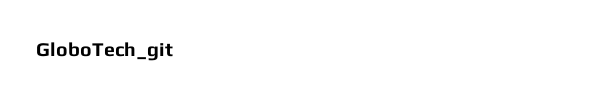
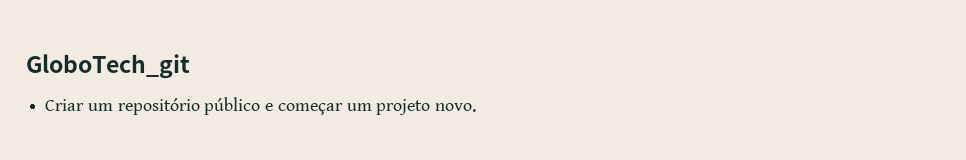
+ Criar um repositório público e começar um projeto novo.

